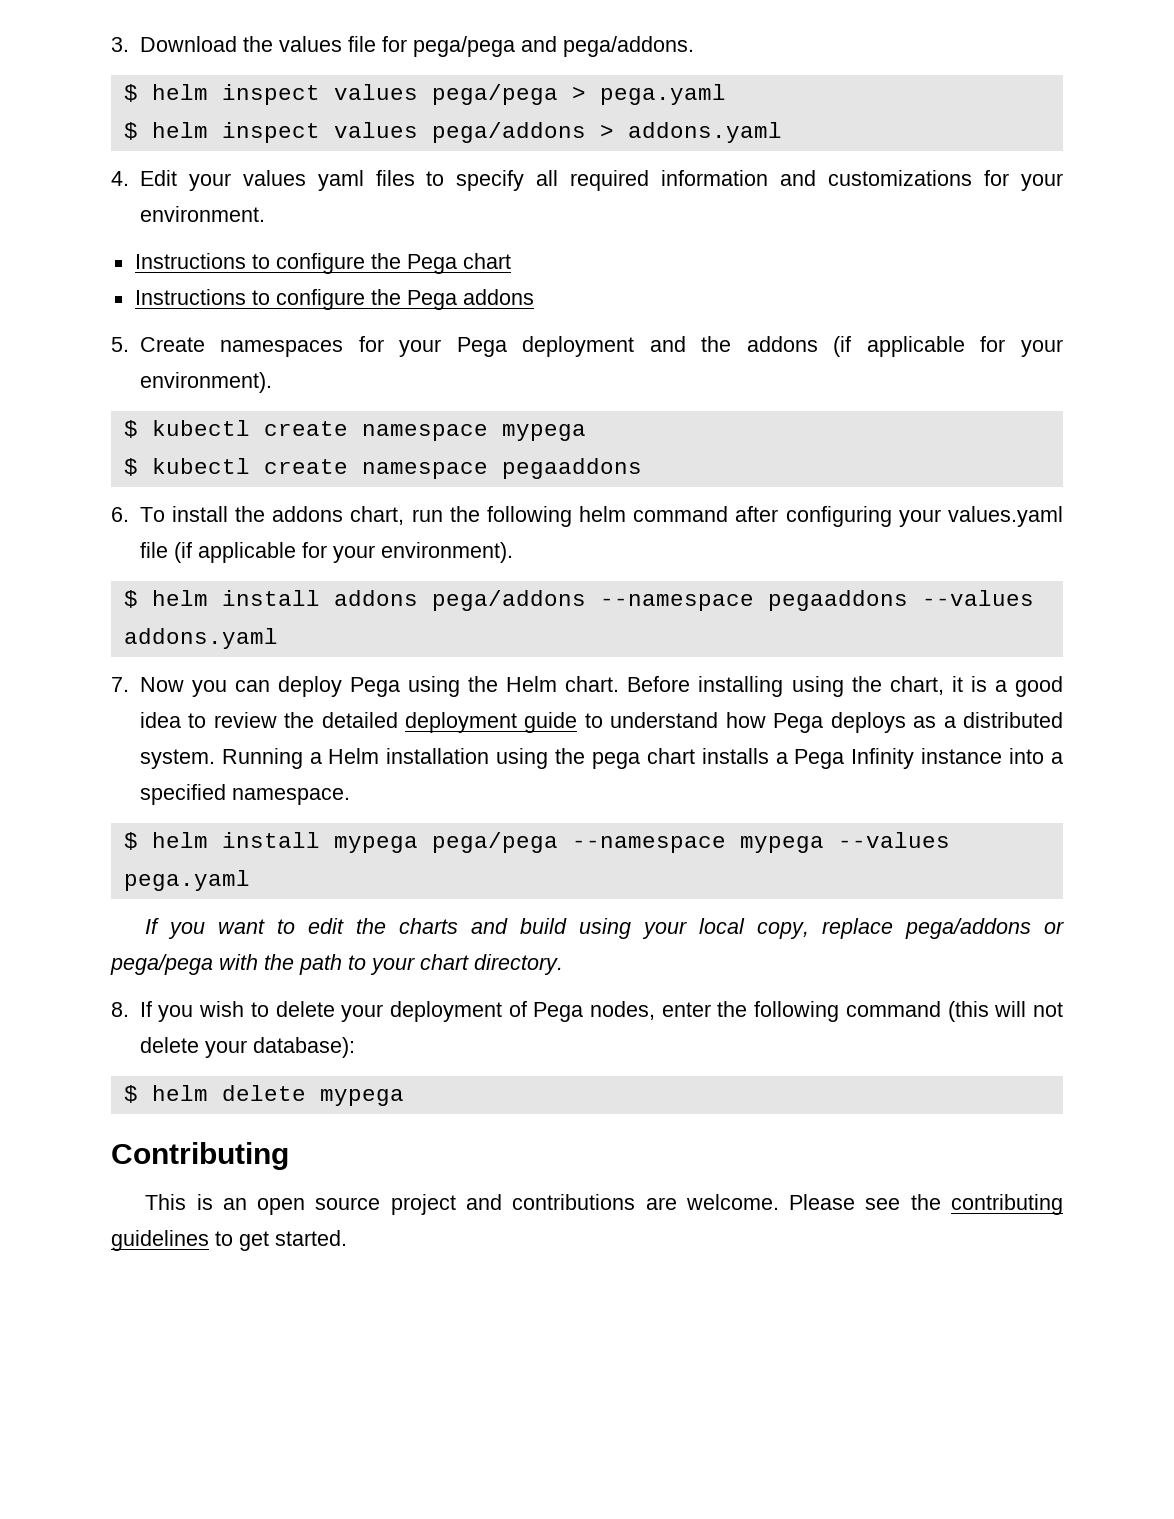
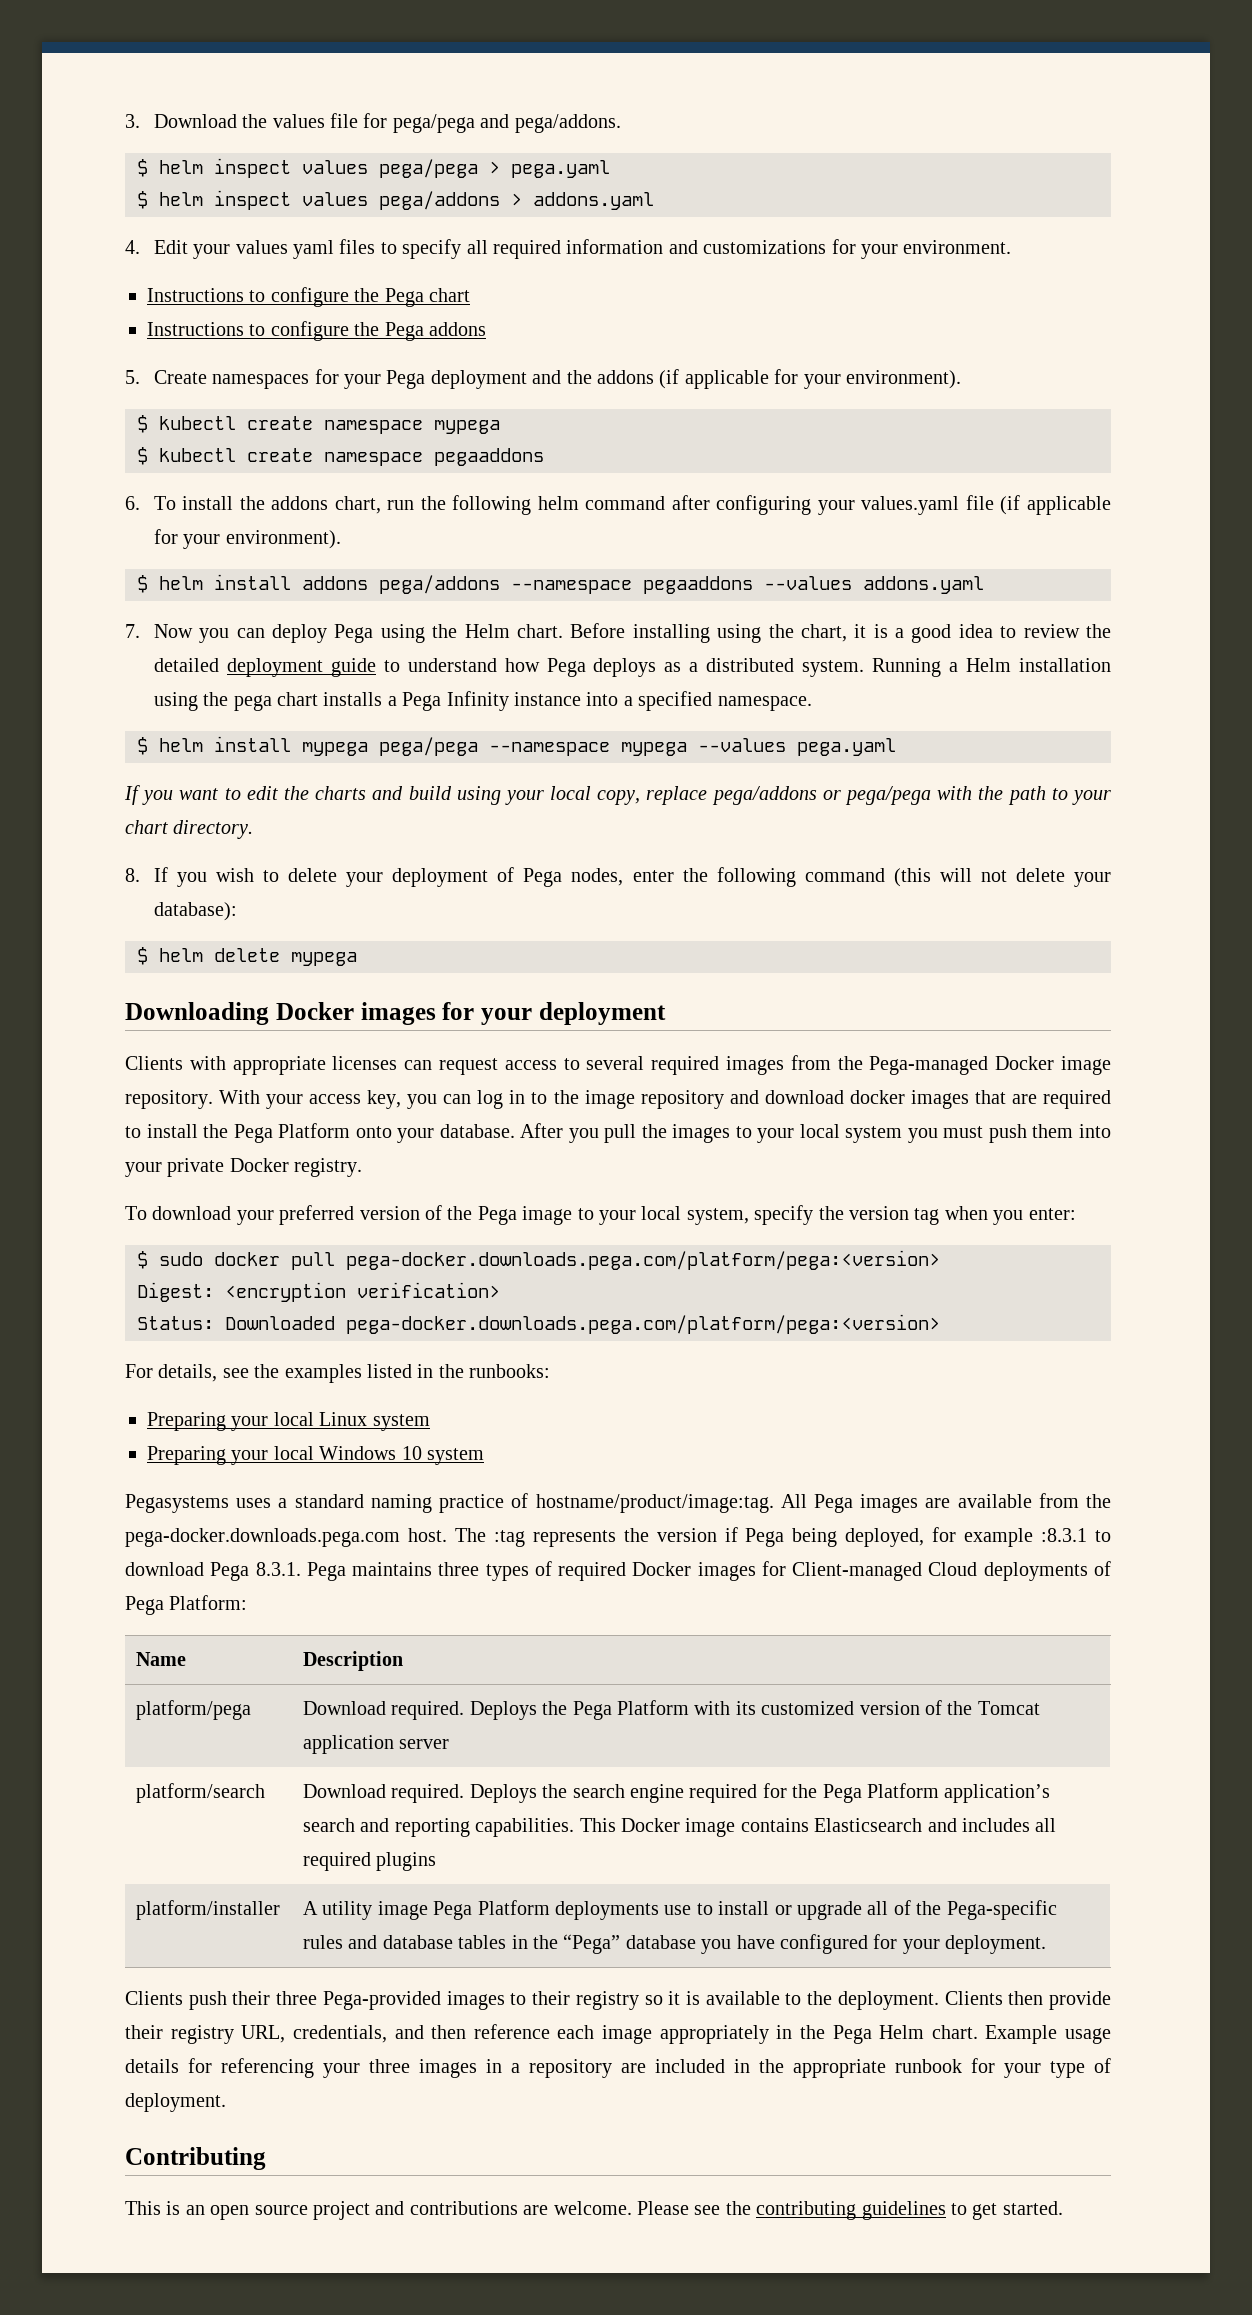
+ Downloading Docker images for your deployment
+ Clients with appropriate licenses can request access to several required images from the Pega-managed Docker image repository. With your access key, you can log in to the image repository and download docker images that are required to install the Pega Platform onto your database. After you pull the images to your local system you must push them into your private Docker registry.
+ To download your preferred version of the Pega image to your local system, specify the version tag when you enter:
+ $ sudo docker pull pega-docker.downloads.pega.com/platform/pega:<version>
+ Digest: <encryption verification>
+ Status: Downloaded pega-docker.downloads.pega.com/platform/pega:<version>
+ For details, see the examples listed in the runbooks:
+ Preparing your local Linux system
+ Preparing your local Windows 10 system
+ Pegasystems uses a standard naming practice of hostname/product/image:tag. All Pega images are available from the pega-docker.downloads.pega.com host. The :tag represents the version if Pega being deployed, for example :8.3.1 to download Pega 8.3.1. Pega maintains three types of required Docker images for Client-managed Cloud deployments of Pega Platform:
+ Name | Description
+ platform/pega | Download required. Deploys the Pega Platform with its customized version of the Tomcat application server
+ platform/search | Download required. Deploys the search engine required for the Pega Platform application’s search and reporting capabilities. This Docker image contains Elasticsearch and includes all required plugins
+ platform/installer | A utility image Pega Platform deployments use to install or upgrade all of the Pega-specific rules and database tables in the “Pega” database you have configured for your deployment.
+ Clients push their three Pega-provided images to their registry so it is available to the deployment. Clients then provide their registry URL, credentials, and then reference each image appropriately in the Pega Helm chart. Example usage details for referencing your three images in a repository are included in the appropriate runbook for your type of deployment.

